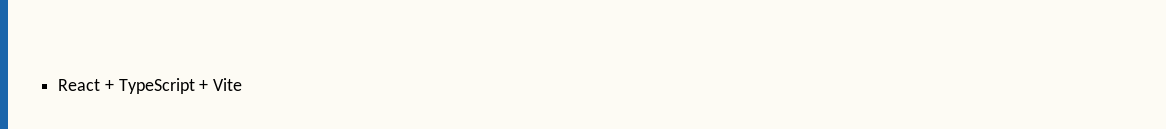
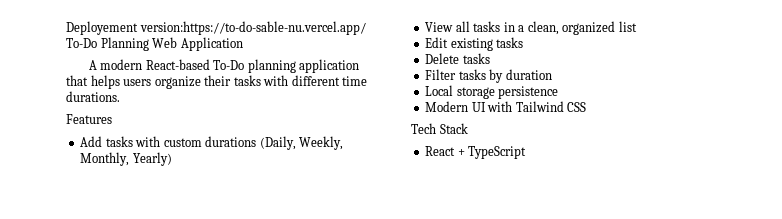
+ Deployement version:https://to-do-sable-nu.vercel.app/ To-Do Planning Web Application
+ A modern React-based To-Do planning application that helps users organize their tasks with different time durations.
+ Features
+ Add tasks with custom durations (Daily, Weekly, Monthly, Yearly)
+ View all tasks in a clean, organized list
+ Edit existing tasks
+ Delete tasks
+ Filter tasks by duration
+ Local storage persistence
+ Modern UI with Tailwind CSS
+ Tech Stack
- React + TypeScript + Vite
+ React + TypeScript

